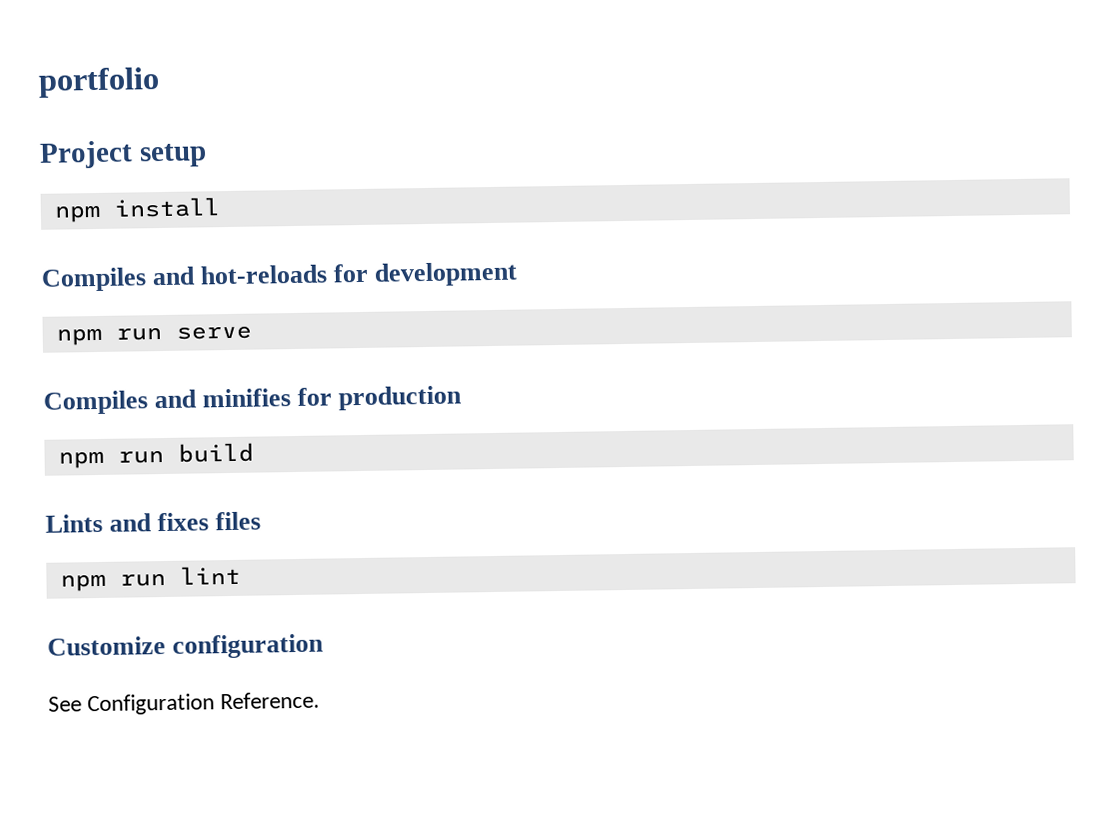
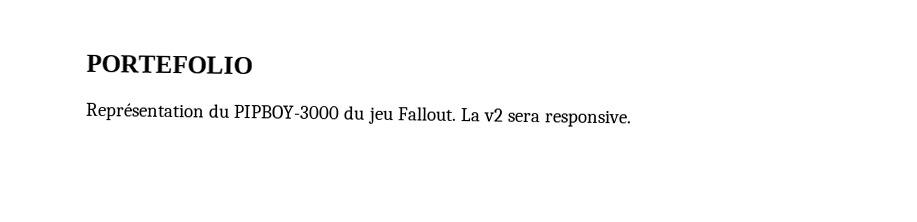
- portfolio
- Project setup
- npm install
- Compiles and hot-reloads for development
- npm run serve
- Compiles and minifies for production
- npm run build
- Lints and fixes files
- npm run lint
- Customize configuration
- See Configuration Reference.
+ PORTEFOLIO
+ Représentation du PIPBOY-3000 du jeu Fallout. La v2 sera responsive.

